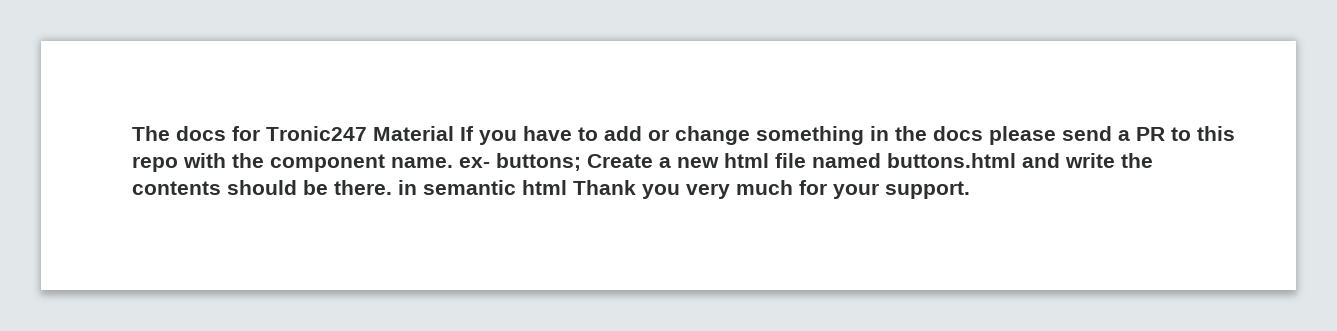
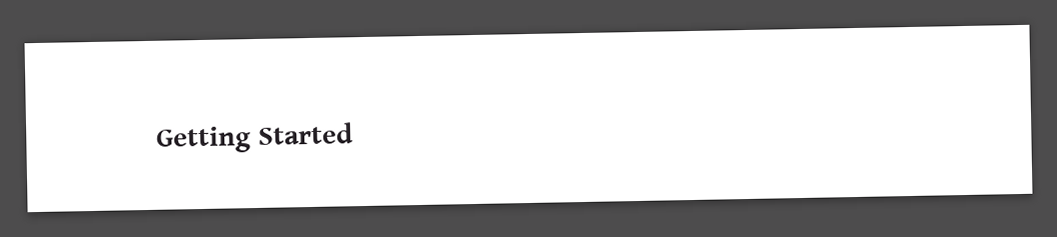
- The docs for Tronic247 Material If you have to add or change something in the docs please send a PR to this repo with the component name. ex- buttons; Create a new html file named buttons.html and write the contents should be there. in semantic html Thank you very much for your support.
+ Getting Started

